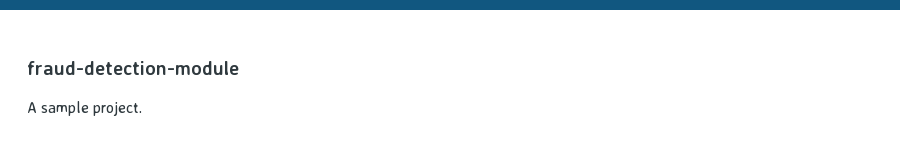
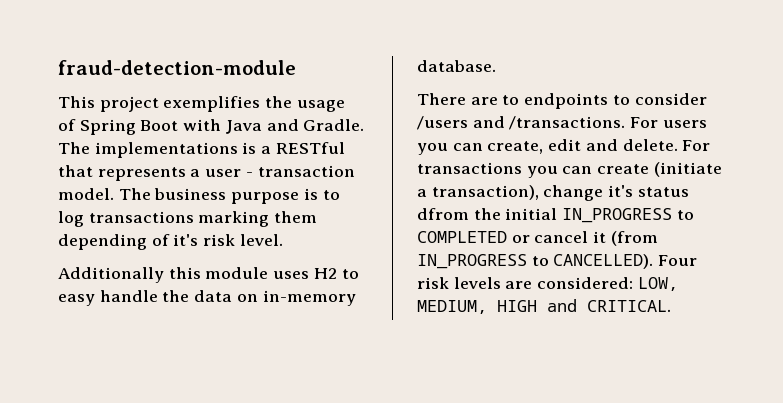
- A sample project.
+ This project exemplifies the usage of Spring Boot with Java and Gradle. The implementations is a RESTful that represents a user - transaction model. The business purpose is to log transactions marking them depending of it's risk level.
+ Additionally this module uses H2 to easy handle the data on in-memory database.
+ There are to endpoints to consider /users and /transactions. For users you can create, edit and delete. For transactions you can create (initiate a transaction), change it's status dfrom the initial IN_PROGRESS to COMPLETED or cancel it (from IN_PROGRESS to CANCELLED). Four risk levels are considered: LOW, MEDIUM, HIGH and CRITICAL.

